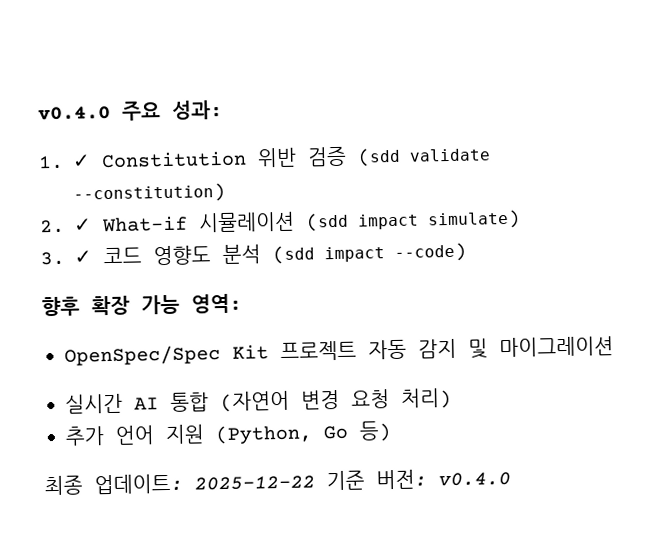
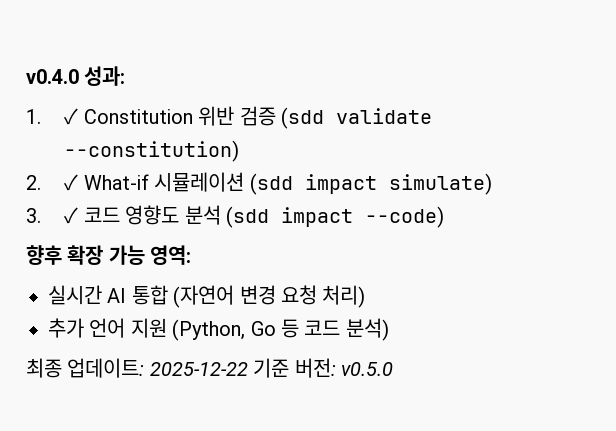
- v0.4.0 주요 성과:
+ v0.4.0 성과:
- OpenSpec/Spec Kit 프로젝트 자동 감지 및 마이그레이션
- 추가 언어 지원 (Python, Go 등)
+ 추가 언어 지원 (Python, Go 등 코드 분석)
- 최종 업데이트: 2025-12-22 기준 버전: v0.4.0
+ 최종 업데이트: 2025-12-22 기준 버전: v0.5.0

